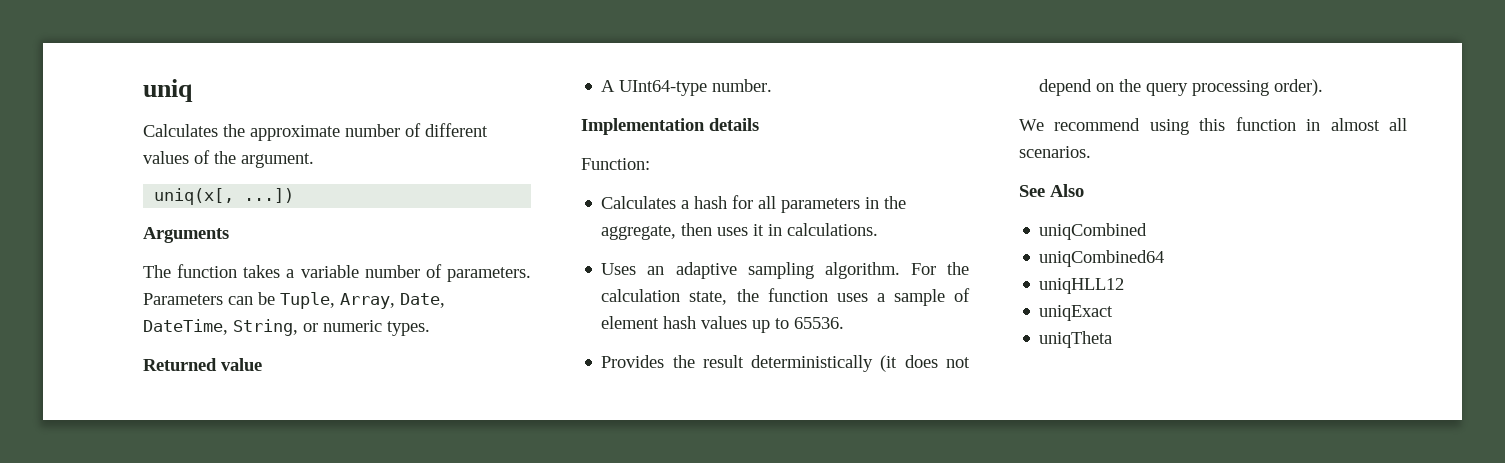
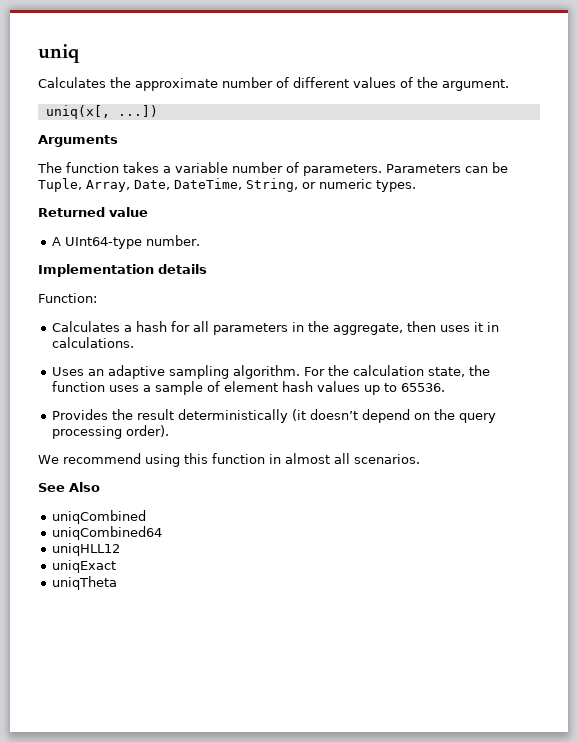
- Provides the result deterministically (it does not depend on the query processing order).
+ Provides the result deterministically (it doesn’t depend on the query processing order).

